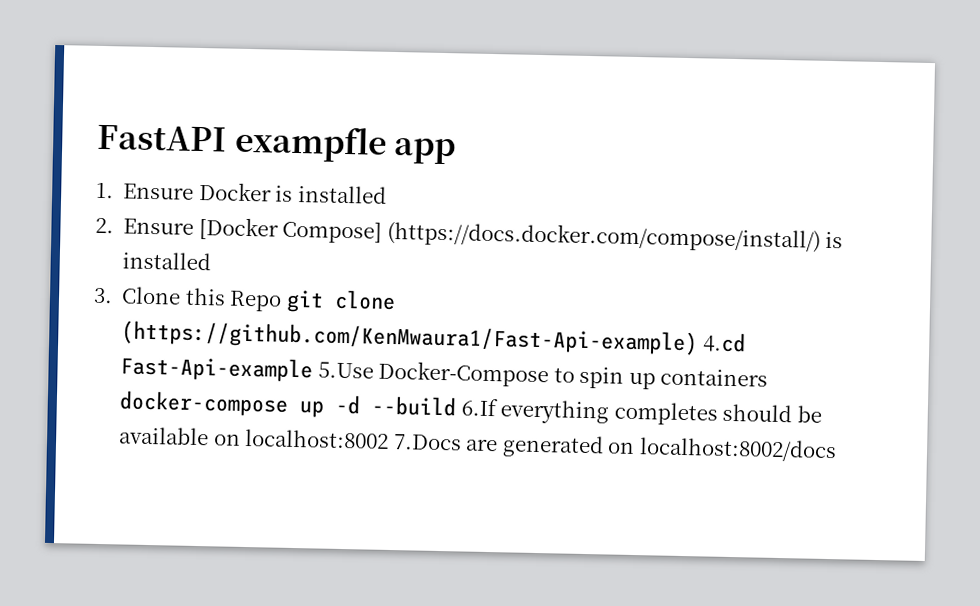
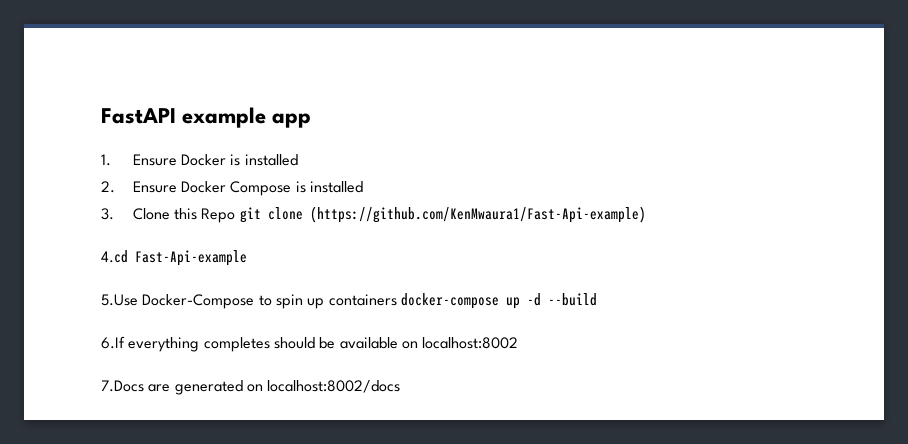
- FastAPI exampfle app
+ FastAPI example app
- 2. Ensure [Docker Compose] (https://docs.docker.com/compose/install/) is installed
+ 2. Ensure Docker Compose is installed
- 3. Clone this Repo git clone (https://github.com/KenMwaura1/Fast-Api-example) 4.cd Fast-Api-example 5.Use Docker-Compose to spin up containers docker-compose up -d --build 6.If everything completes should be available on localhost:8002 7.Docs are generated on localhost:8002/docs
+ 3. Clone this Repo git clone (https://github.com/KenMwaura1/Fast-Api-example)
+ 4.cd Fast-Api-example
+ 5.Use Docker-Compose to spin up containers docker-compose up -d --build
+ 6.If everything completes should be available on localhost:8002
+ 7.Docs are generated on localhost:8002/docs

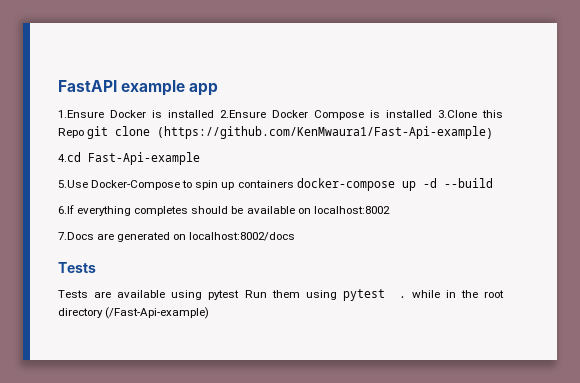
- 1. Ensure Docker is installed
- 2. Ensure Docker Compose is installed
- 3. Clone this Repo git clone (https://github.com/KenMwaura1/Fast-Api-example)
+ 1.Ensure Docker is installed 2.Ensure Docker Compose is installed 3.Clone this Repo git clone (https://github.com/KenMwaura1/Fast-Api-example)
  7.Docs are generated on localhost:8002/docs
+ Tests
+ Tests are available using pytest Run them using pytest . while in the root directory (/Fast-Api-example)

